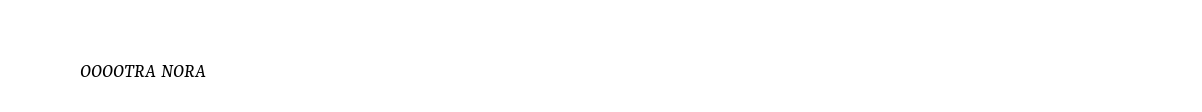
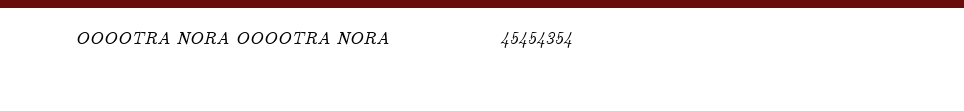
- OOOOTRA NORA
+ OOOOTRA NORA OOOOTRA NORA 45454354

